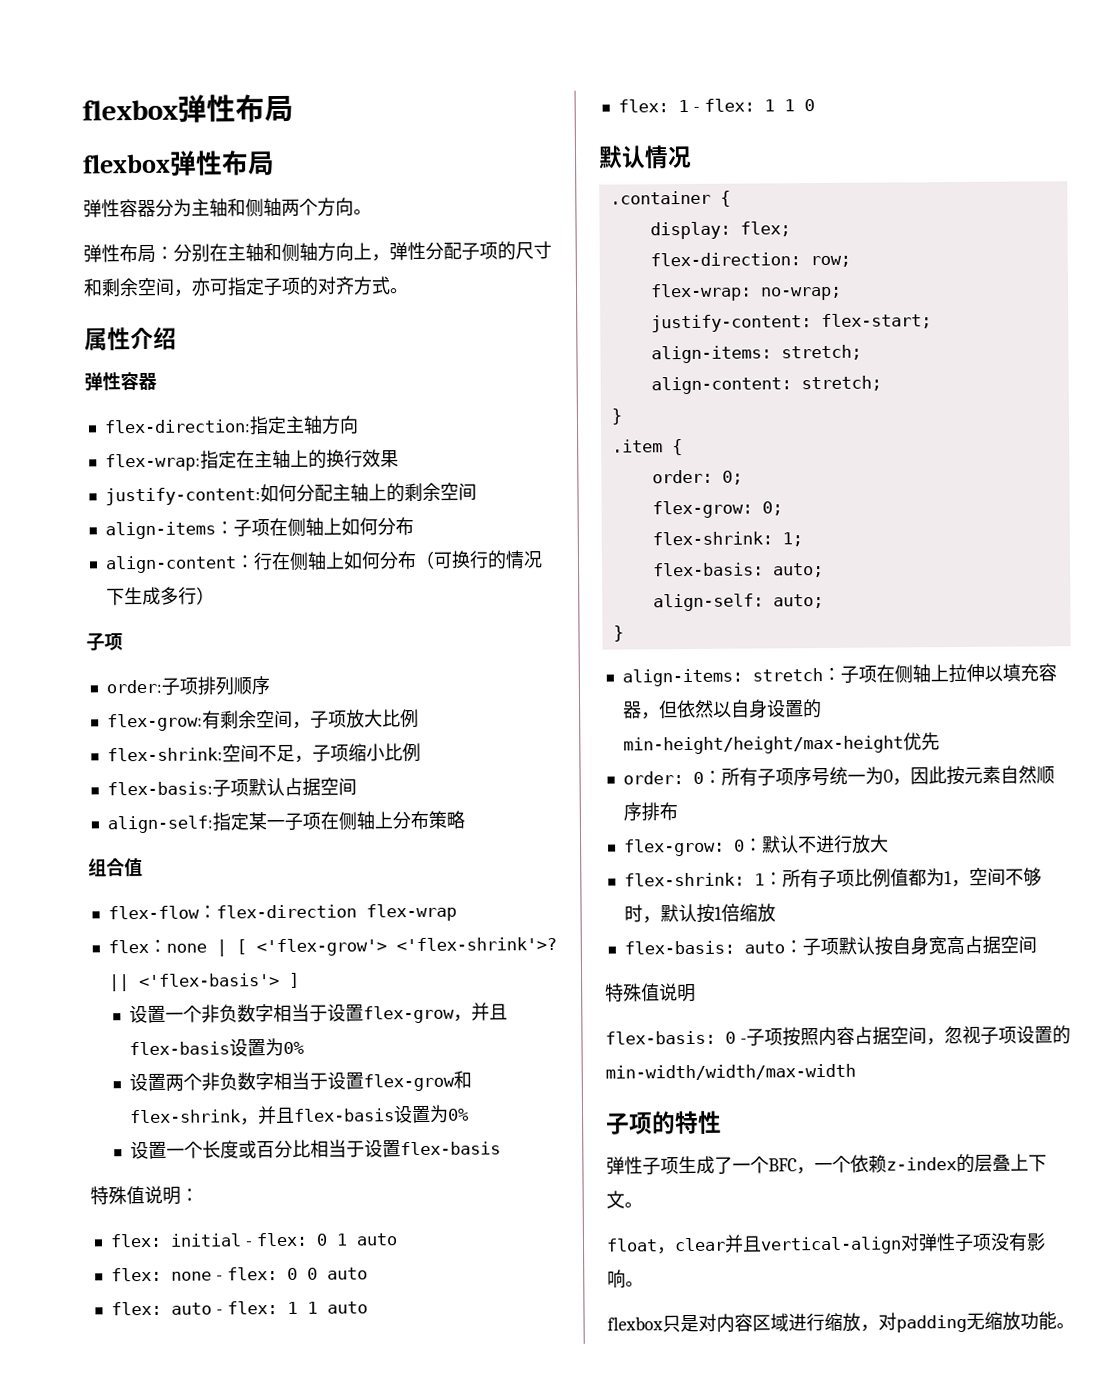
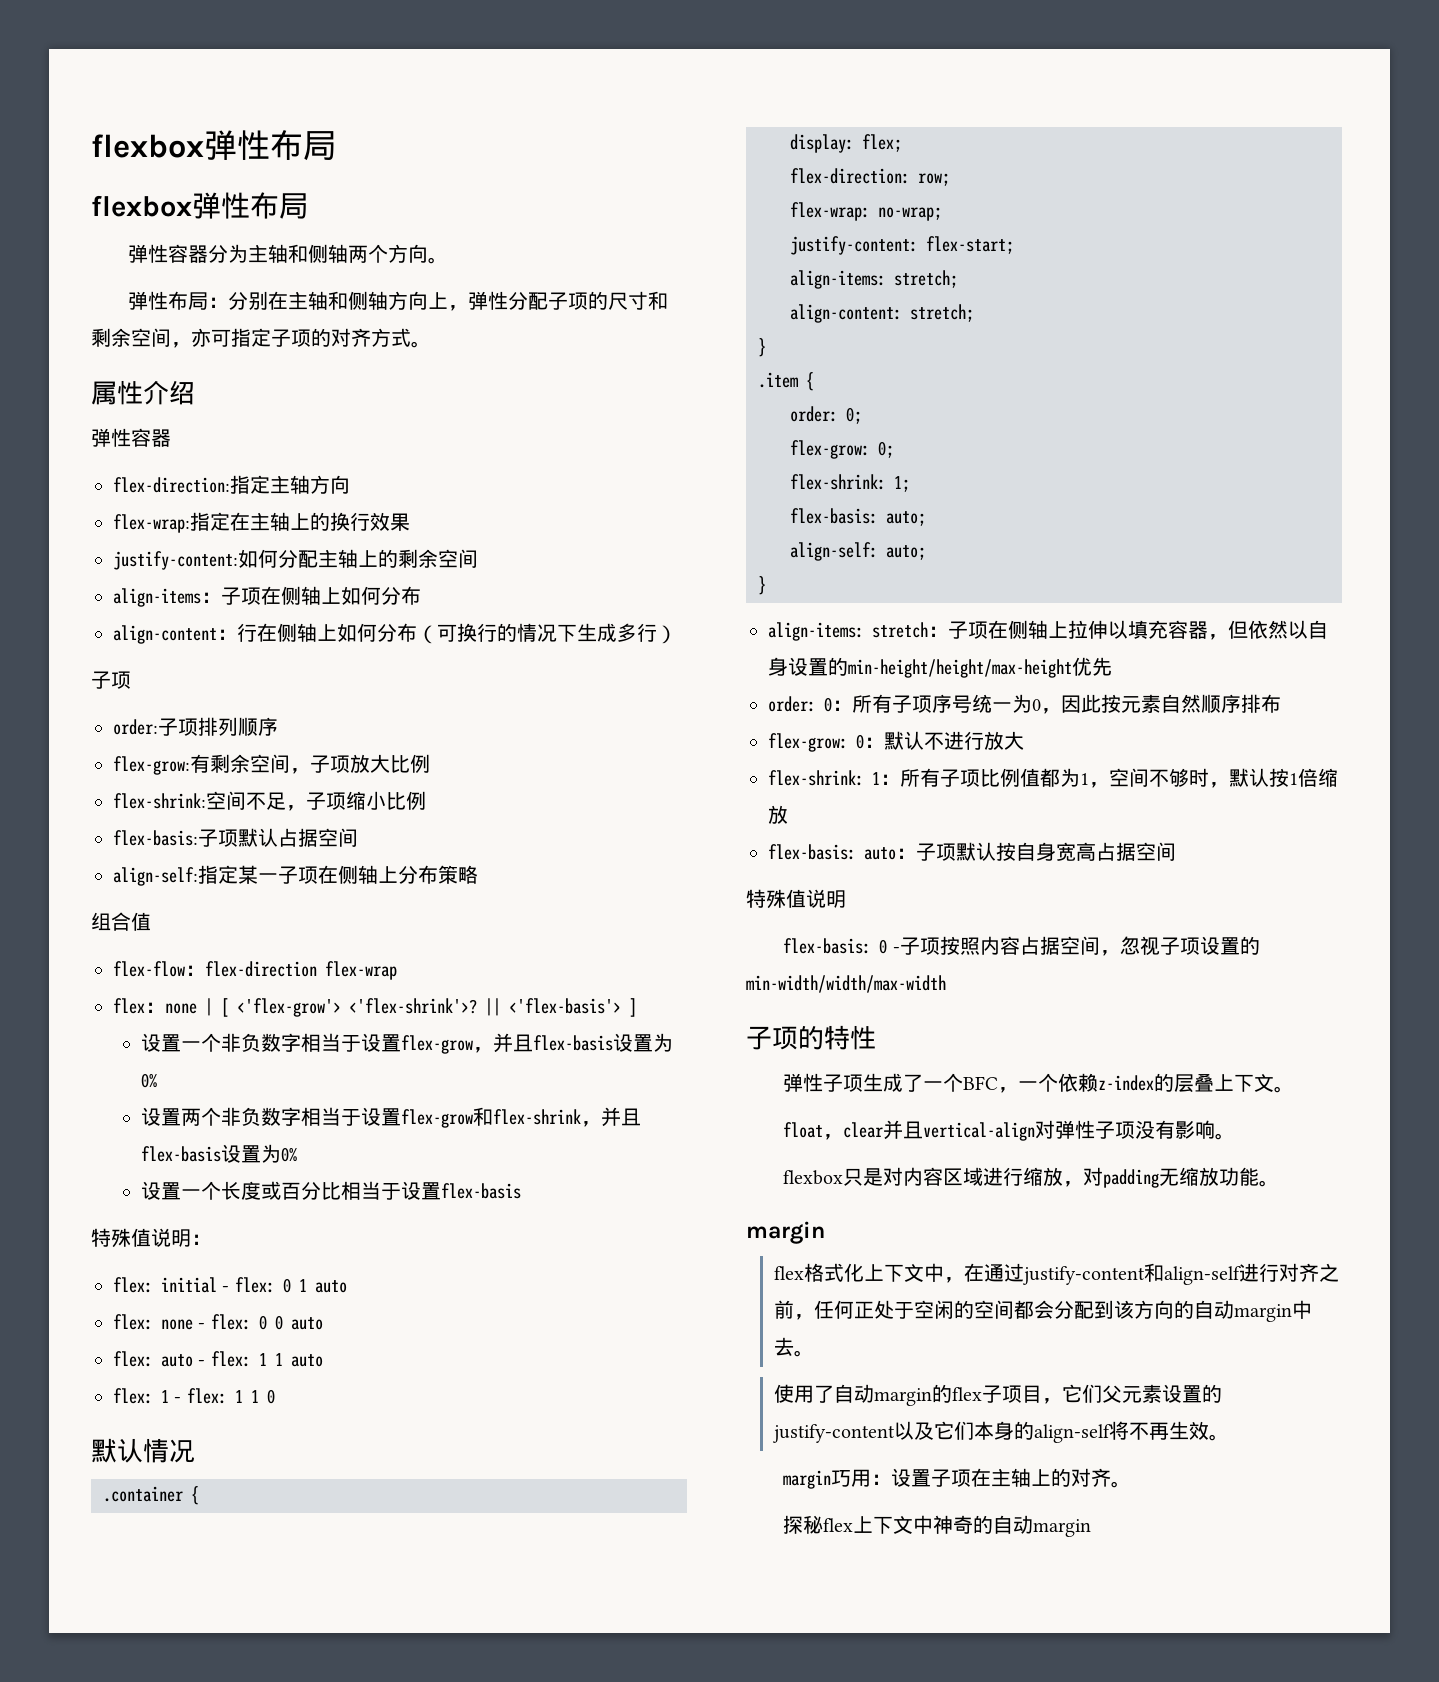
  flexbox只是对内容区域进行缩放，对padding无缩放功能。
+ margin
+ flex格式化上下文中，在通过justify-content和align-self进行对齐之前，任何正处于空闲的空间都会分配到该方向的自动margin中去。
+ 使用了自动margin的flex子项目，它们父元素设置的justify-content以及它们本身的align-self将不再生效。
+ margin巧用：设置子项在主轴上的对齐。
+ 探秘flex上下文中神奇的自动margin

